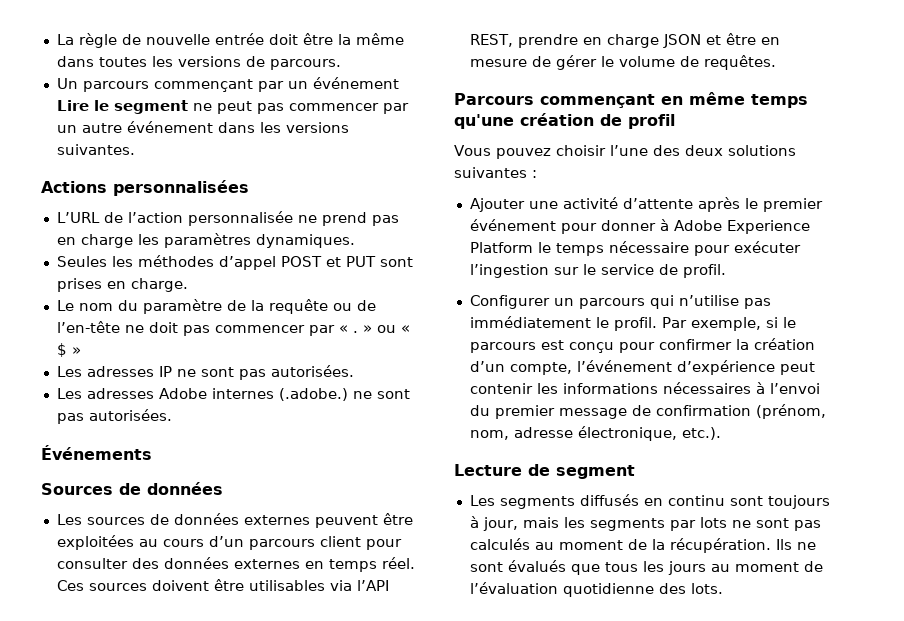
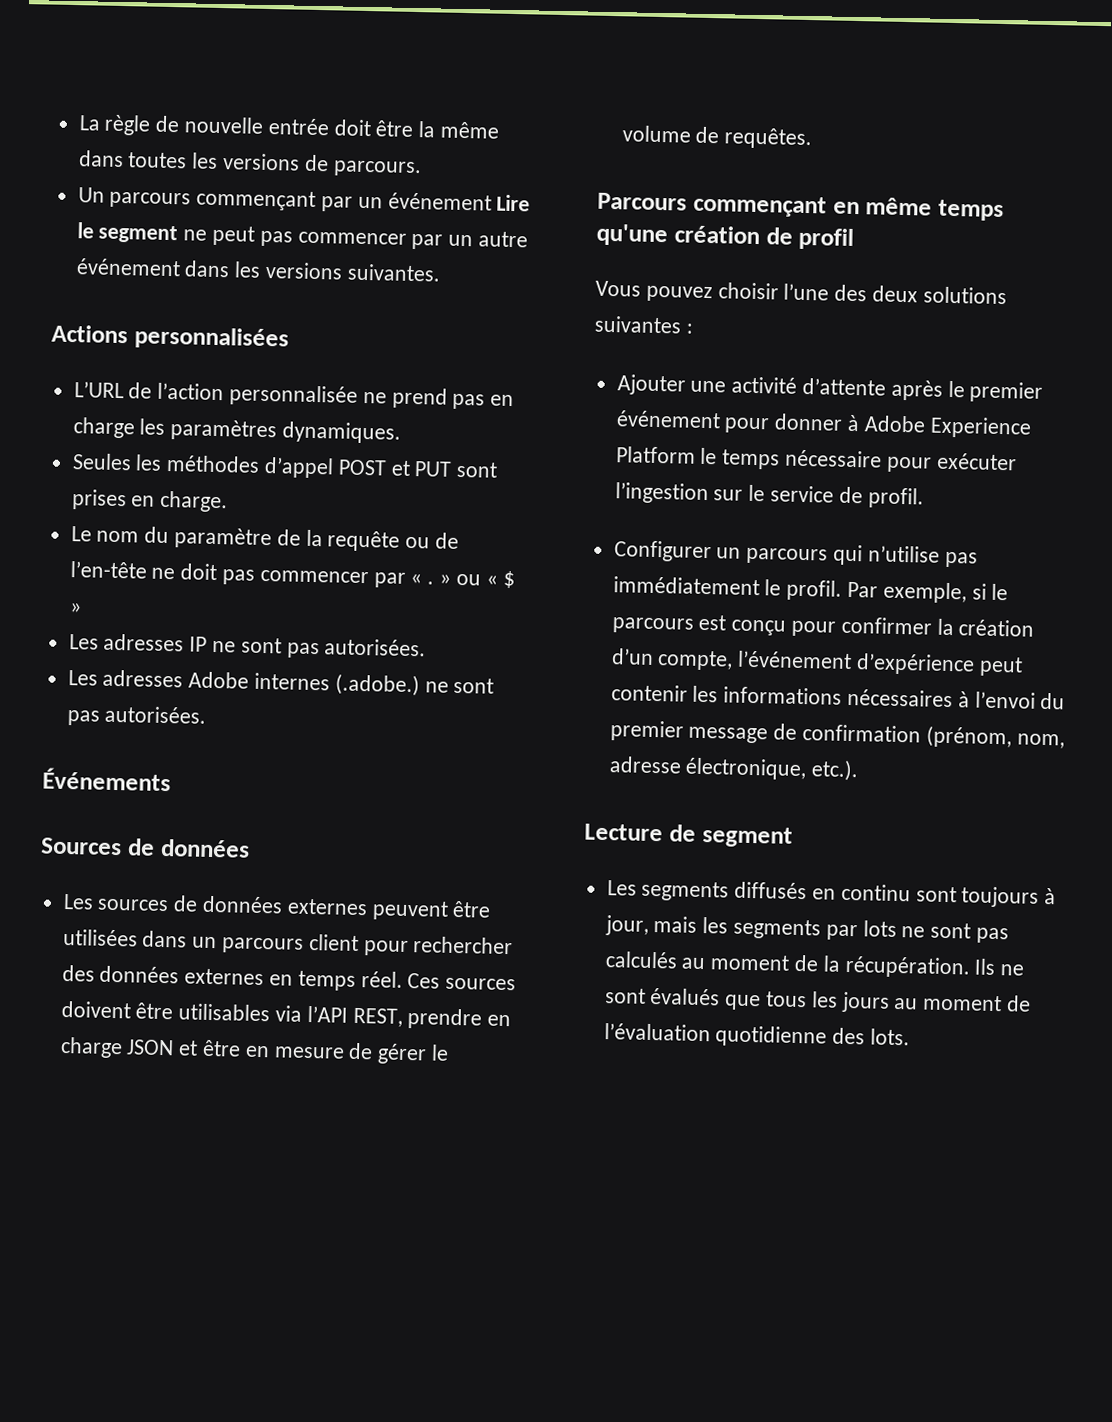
- Les sources de données externes peuvent être exploitées au cours d’un parcours client pour consulter des données externes en temps réel.
+ Les sources de données externes peuvent être utilisées dans un parcours client pour rechercher des données externes en temps réel.

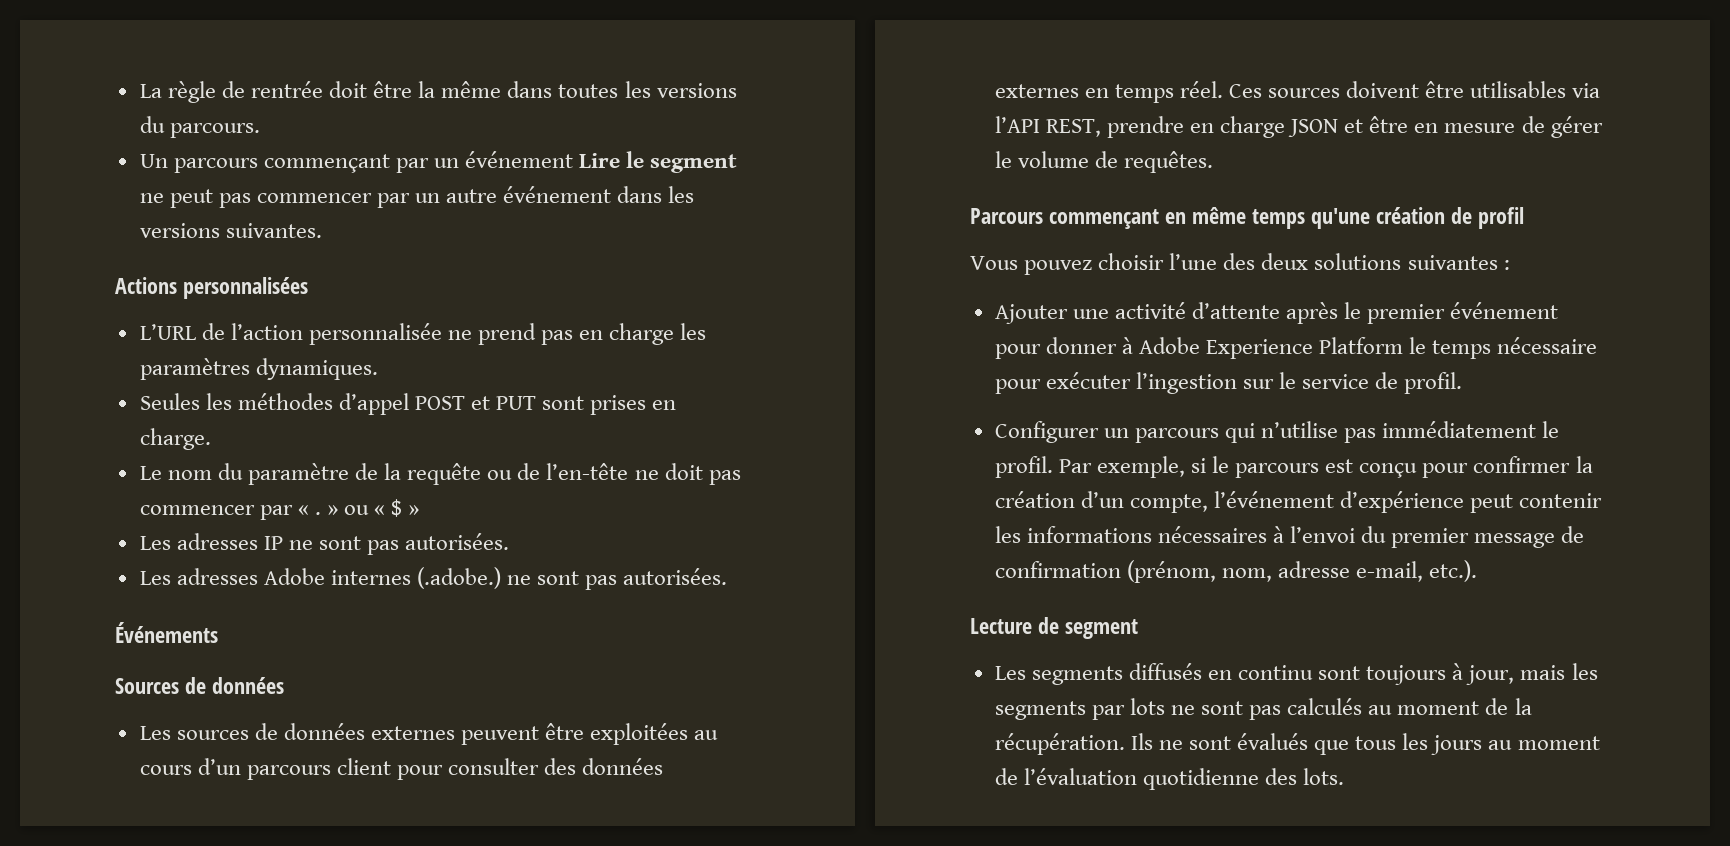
- La règle de nouvelle entrée doit être la même dans toutes les versions de parcours.
+ La règle de rentrée doit être la même dans toutes les versions du parcours.
- Les sources de données externes peuvent être utilisées dans un parcours client pour rechercher des données externes en temps réel.
+ Les sources de données externes peuvent être exploitées au cours d’un parcours client pour consulter des données externes en temps réel.
- Par exemple, si le parcours est conçu pour confirmer la création d’un compte, l’événement d’expérience peut contenir les informations nécessaires à l’envoi du premier message de confirmation (prénom, nom, adresse électronique, etc.).
+ Par exemple, si le parcours est conçu pour confirmer la création d’un compte, l’événement d’expérience peut contenir les informations nécessaires à l’envoi du premier message de confirmation (prénom, nom, adresse e-mail, etc.).

